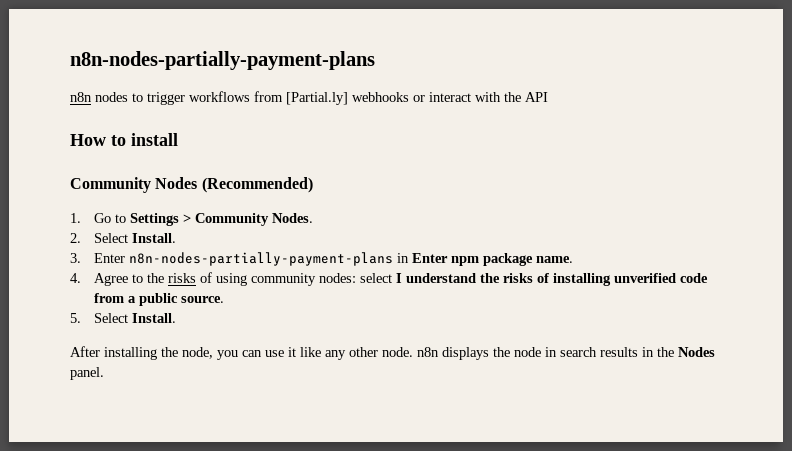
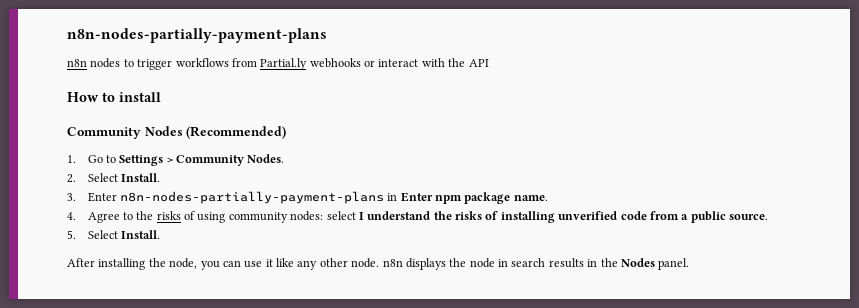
- n8n nodes to trigger workflows from [Partial.ly] webhooks or interact with the API
+ n8n nodes to trigger workflows from Partial.ly webhooks or interact with the API

